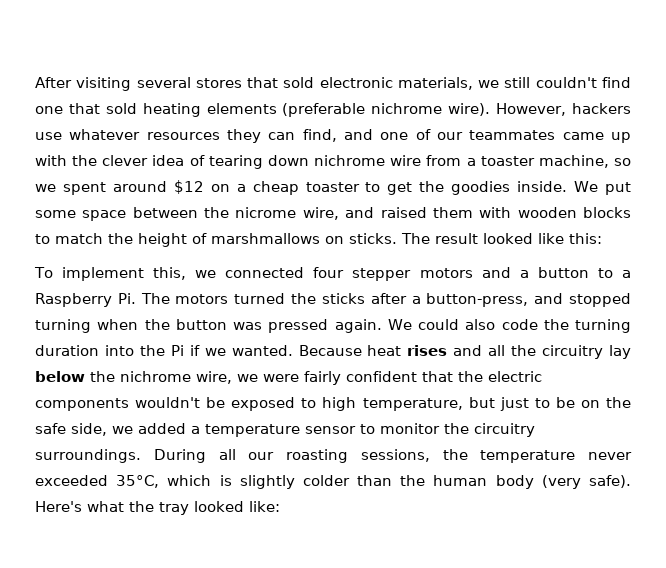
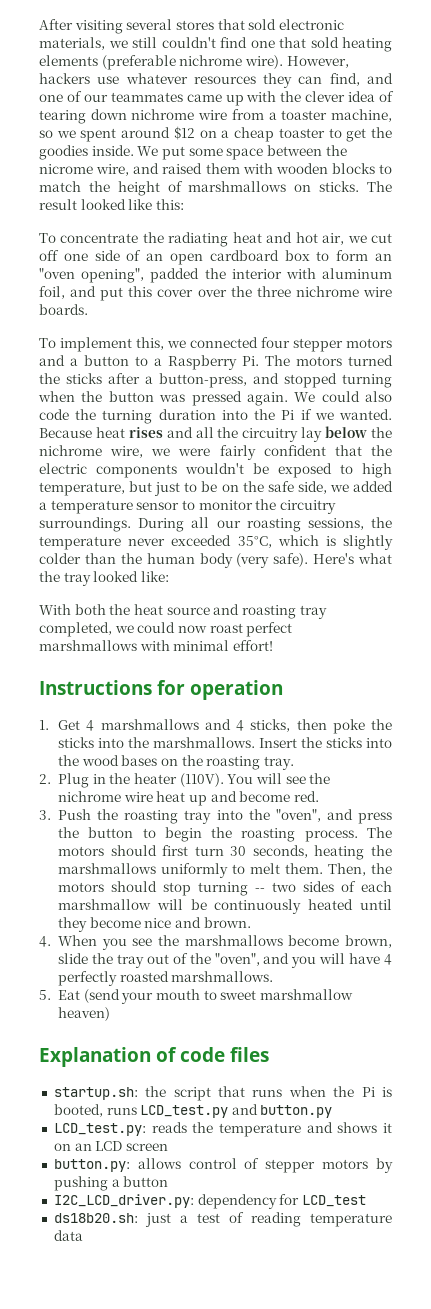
+ To concentrate the radiating heat and hot air, we cut off one side of an open cardboard box to form an "oven opening", padded the interior with aluminum foil, and put this cover over the three nichrome wire boards.
+ With both the heat source and roasting tray completed, we could now roast perfect marshmallows with minimal effort!
+ Instructions for operation
+ 1. Get 4 marshmallows and 4 sticks, then poke the sticks into the marshmallows. Insert the sticks into the wood bases on the roasting tray.
+ 2. Plug in the heater (110V). You will see the nichrome wire heat up and become red.
+ 3. Push the roasting tray into the "oven", and press the button to begin the roasting process. The motors should first turn 30 seconds, heating the marshmallows uniformly to melt them. Then, the motors should stop turning -- two sides of each marshmallow will be continuously heated until they become nice and brown.
+ 4. When you see the marshmallows become brown, slide the tray out of the "oven", and you will have 4 perfectly roasted marshmallows.
+ 5. Eat (send your mouth to sweet marshmallow heaven)
+ Explanation of code files
+ startup.sh: the script that runs when the Pi is booted, runs LCD_test.py and button.py
+ LCD_test.py: reads the temperature and shows it on an LCD screen
+ button.py: allows control of stepper motors by pushing a button
+ I2C_LCD_driver.py: dependency for LCD_test
+ ds18b20.sh: just a test of reading temperature data

